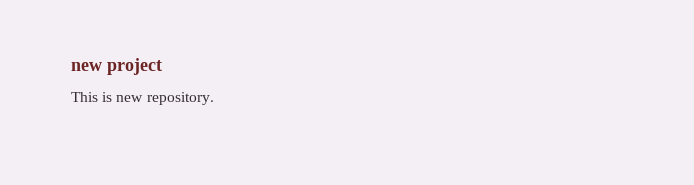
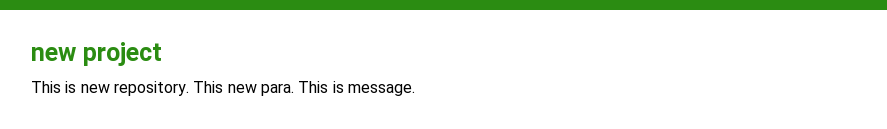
+ This new para. This is message.

